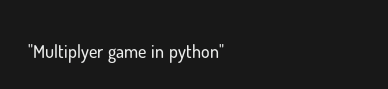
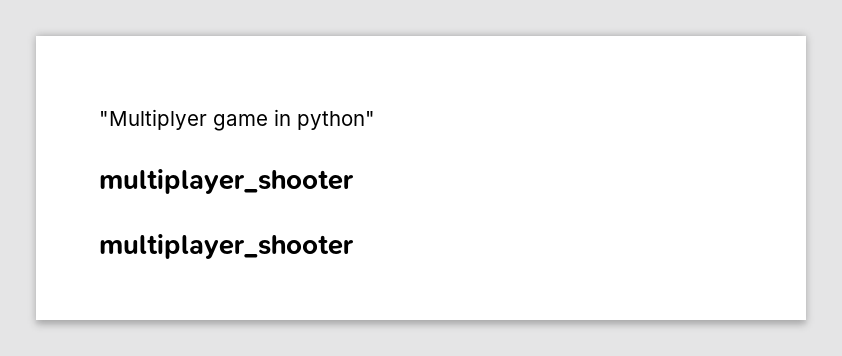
  "Multiplyer game in python"
+ multiplayer_shooter
+ multiplayer_shooter

